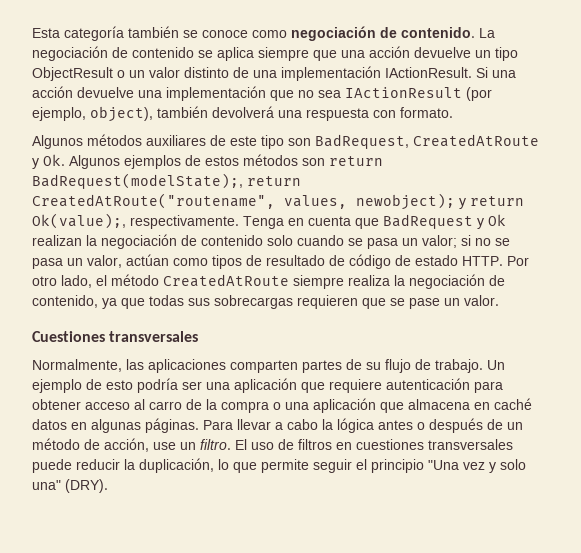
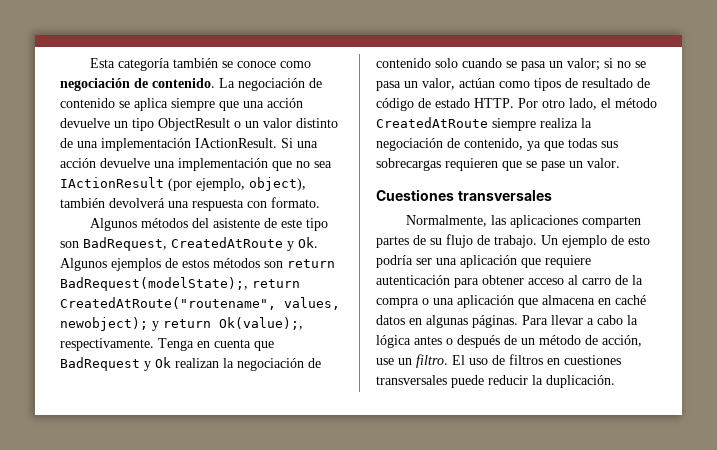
- Algunos métodos auxiliares de este tipo son BadRequest, CreatedAtRoute y Ok. Algunos ejemplos de estos métodos son return BadRequest(modelState);, return CreatedAtRoute("routename", values, newobject); y return Ok(value);, respectivamente.
+ Algunos métodos del asistente de este tipo son BadRequest, CreatedAtRoute y Ok. Algunos ejemplos de estos métodos son return BadRequest(modelState);, return CreatedAtRoute("routename", values, newobject); y return Ok(value);, respectivamente.
- El uso de filtros en cuestiones transversales puede reducir la duplicación, lo que permite seguir el principio "Una vez y solo una" (DRY).
+ El uso de filtros en cuestiones transversales puede reducir la duplicación.

